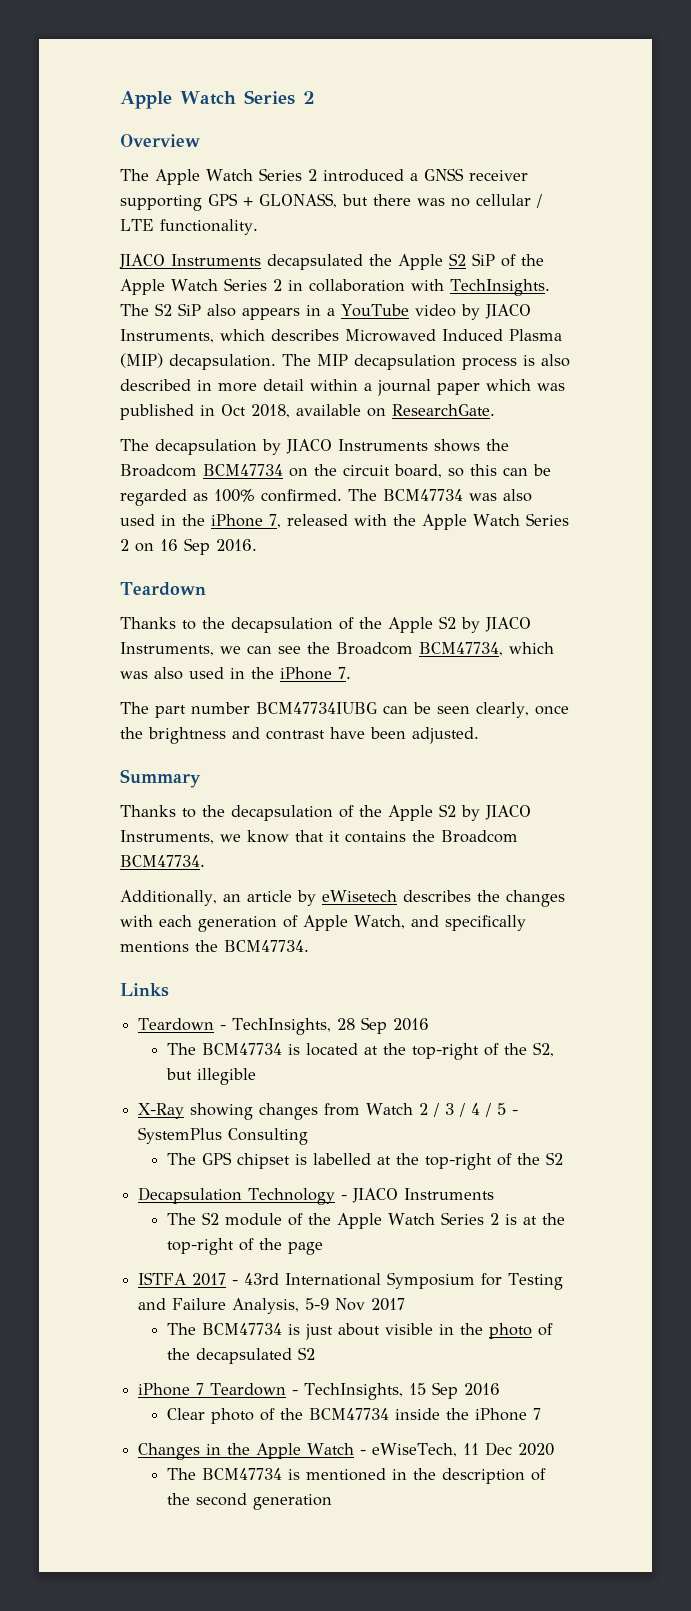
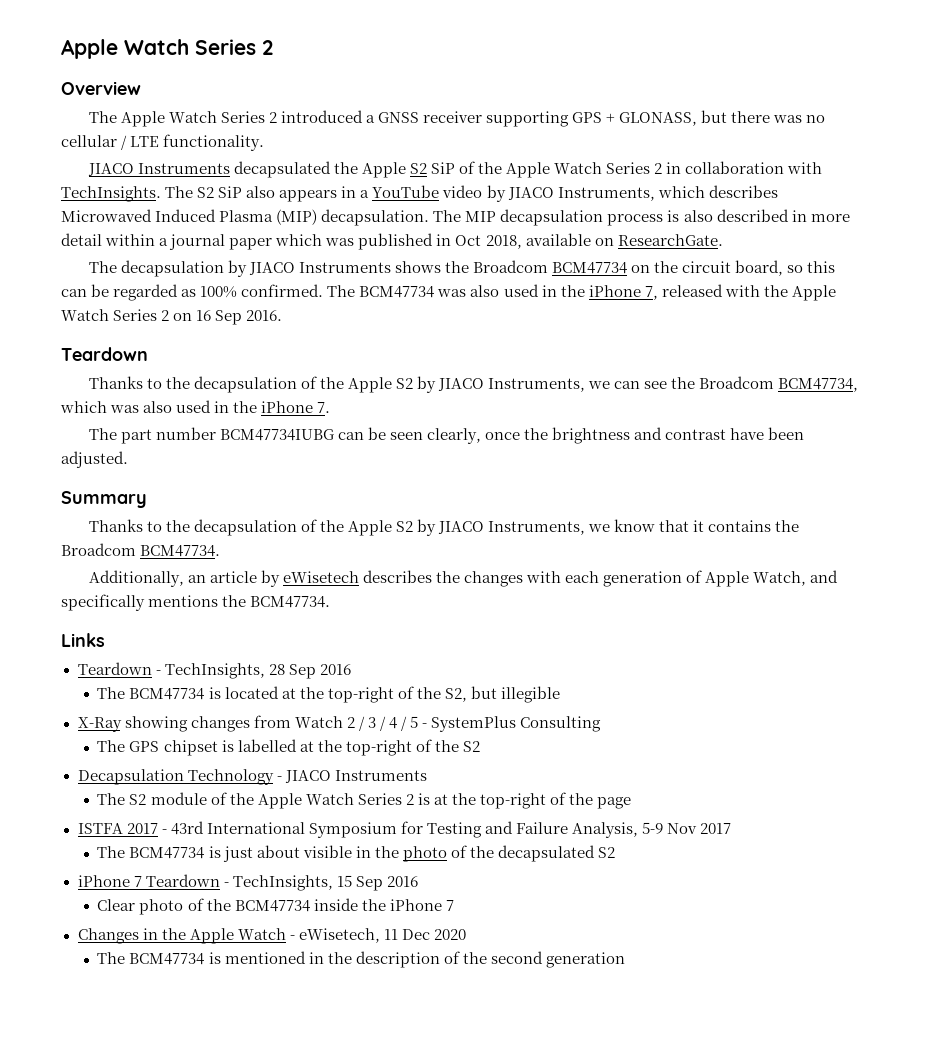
- Changes in the Apple Watch - eWiseTech, 11 Dec 2020
+ Changes in the Apple Watch - eWisetech, 11 Dec 2020

